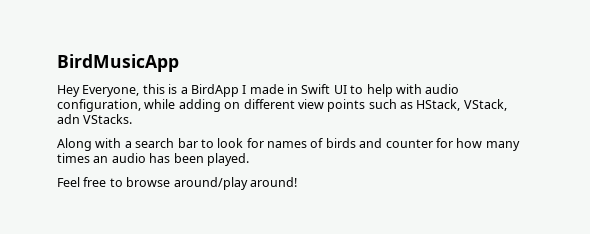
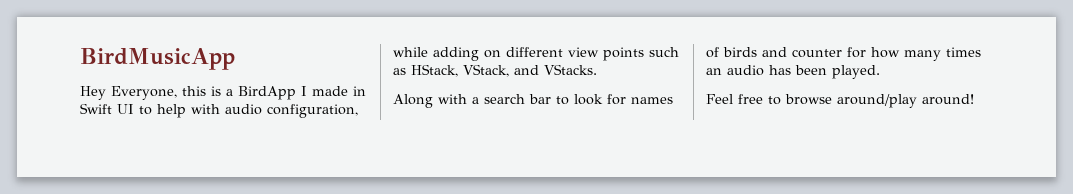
- Hey Everyone, this is a BirdApp I made in Swift UI to help with audio configuration, while adding on different view points such as HStack, VStack, adn VStacks.
+ Hey Everyone, this is a BirdApp I made in Swift UI to help with audio configuration, while adding on different view points such as HStack, VStack, and VStacks.

